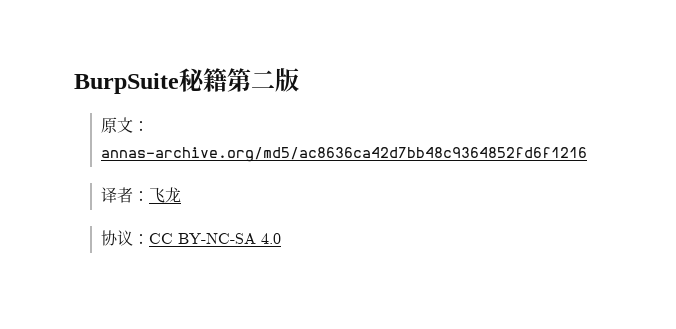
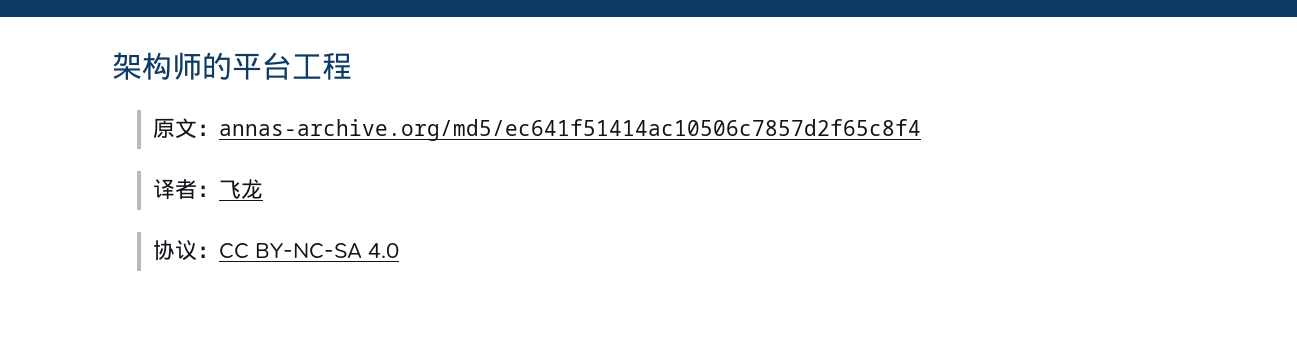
- BurpSuite秘籍第二版
+ 架构师的平台工程
- 原文：annas-archive.org/md5/ac8636ca42d7bb48c9364852fd6f1216
+ 原文：annas-archive.org/md5/ec641f51414ac10506c7857d2f65c8f4

